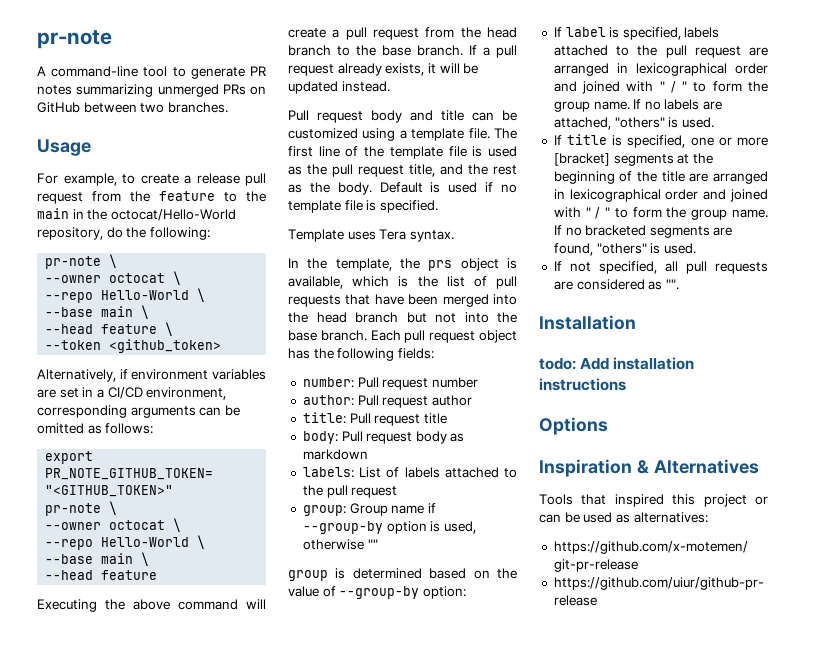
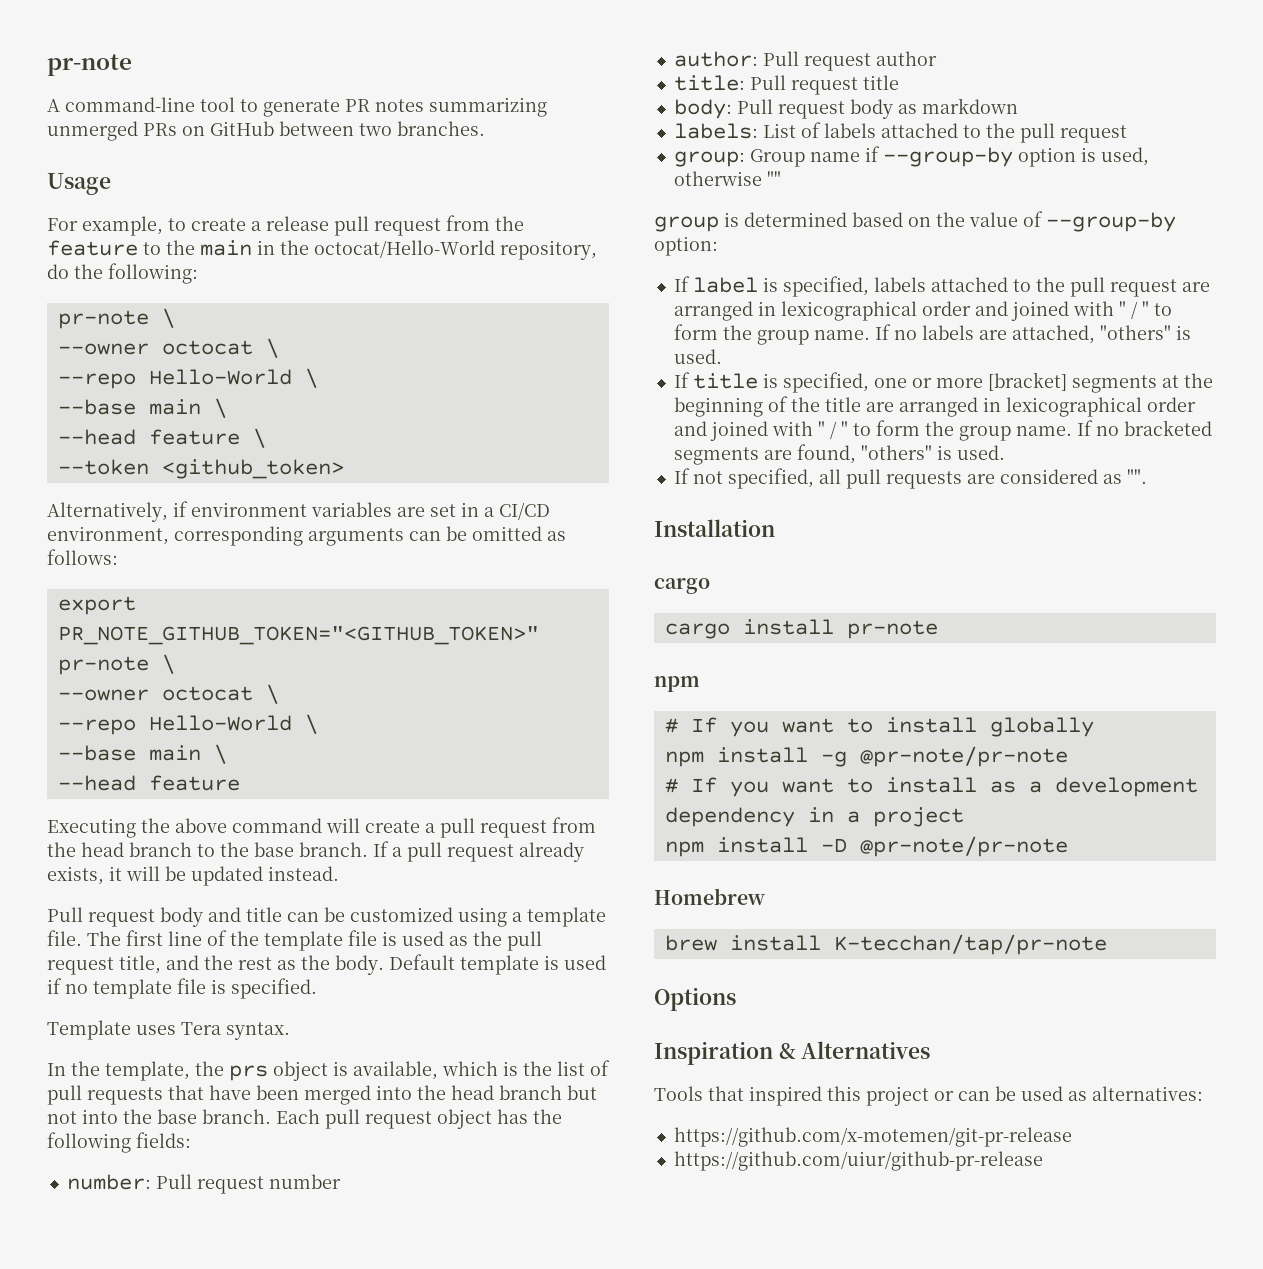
- Default is used if no template file is specified.
+ Default template is used if no template file is specified.
  Installation
- todo: Add installation instructions
+ cargo
+ cargo install pr-note
+ npm
+ # If you want to install globally
+ npm install -g @pr-note/pr-note
+ # If you want to install as a development dependency in a project
+ npm install -D @pr-note/pr-note
+ Homebrew
+ brew install K-tecchan/tap/pr-note

